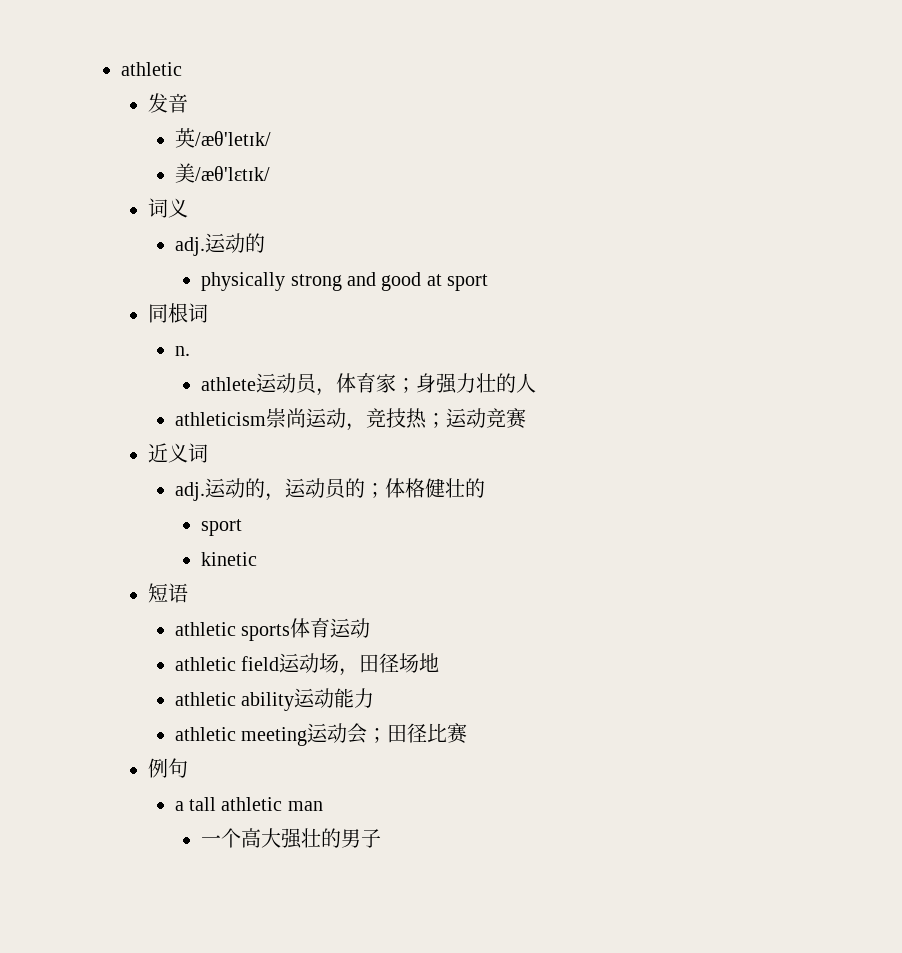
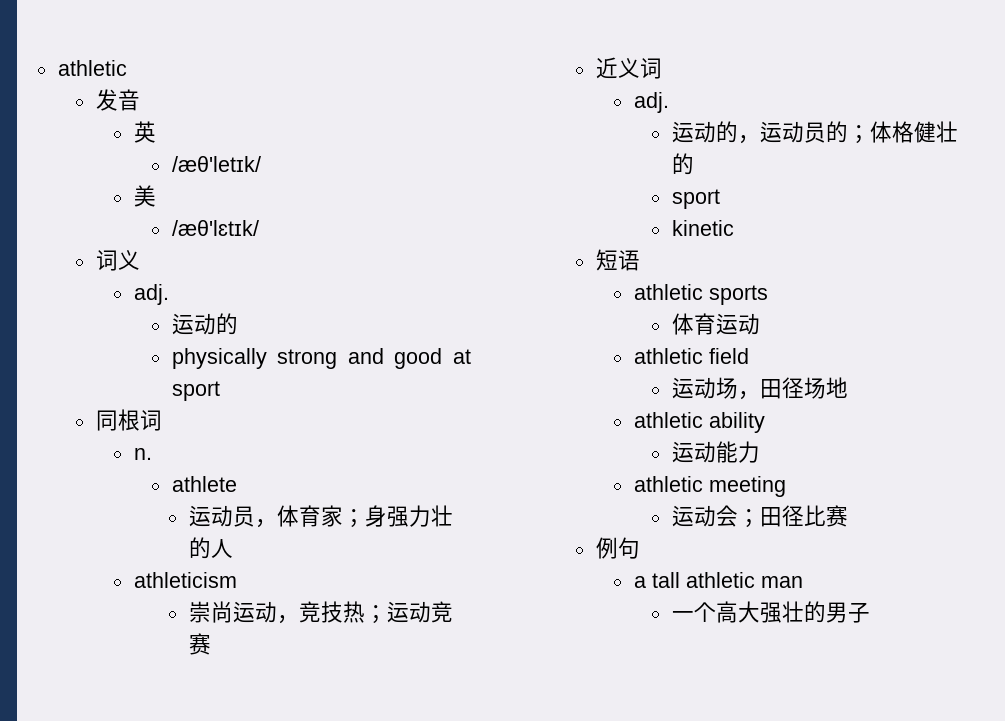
- 英/æθ'letɪk/
+ 英
+ /æθ'letɪk/
- 美/æθ'lɛtɪk/
+ 美
+ /æθ'lɛtɪk/
  词义
- adj.运动的
+ adj.
+ 运动的
- athlete运动员，体育家；身强力壮的人
+ athlete
+ 运动员，体育家；身强力壮的人
- athleticism崇尚运动，竞技热；运动竞赛
+ athleticism
+ 崇尚运动，竞技热；运动竞赛
  近义词
- adj.运动的，运动员的；体格健壮的
+ adj.
+ 运动的，运动员的；体格健壮的
- athletic sports体育运动
+ athletic sports
+ 体育运动
- athletic field运动场，田径场地
+ athletic field
+ 运动场，田径场地
- athletic ability运动能力
+ athletic ability
+ 运动能力
- athletic meeting运动会；田径比赛
+ athletic meeting
+ 运动会；田径比赛

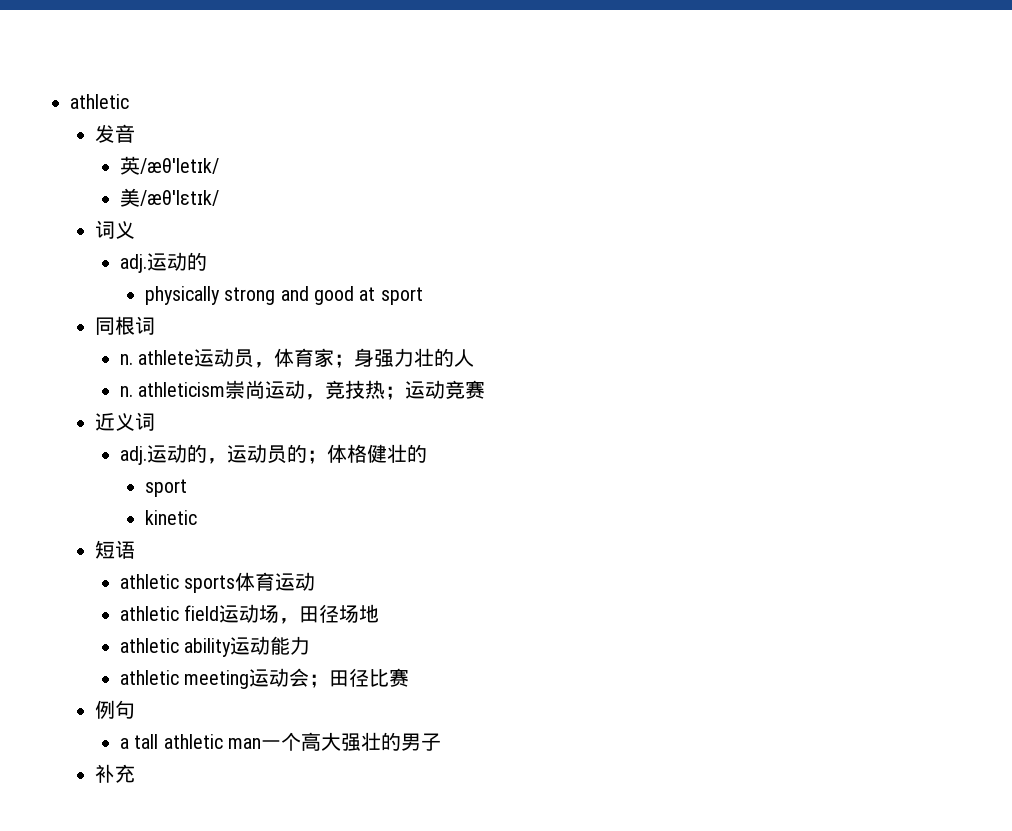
- 英
- /æθ'letɪk/
+ 英/æθ'letɪk/
- 美
- /æθ'lɛtɪk/
+ 美/æθ'lɛtɪk/
  词义
- adj.
- 运动的
+ adj.运动的
- n.
- athlete
- 运动员，体育家；身强力壮的人
+ n. athlete运动员，体育家；身强力壮的人
- athleticism
- 崇尚运动，竞技热；运动竞赛
+ n. athleticism崇尚运动，竞技热；运动竞赛
  近义词
- adj.
- 运动的，运动员的；体格健壮的
+ adj.运动的，运动员的；体格健壮的
- athletic sports
- 体育运动
+ athletic sports体育运动
- athletic field
- 运动场，田径场地
+ athletic field运动场，田径场地
- athletic ability
- 运动能力
+ athletic ability运动能力
- athletic meeting
- 运动会；田径比赛
+ athletic meeting运动会；田径比赛
- a tall athletic man
- 一个高大强壮的男子
+ a tall athletic man一个高大强壮的男子
+ 补充

